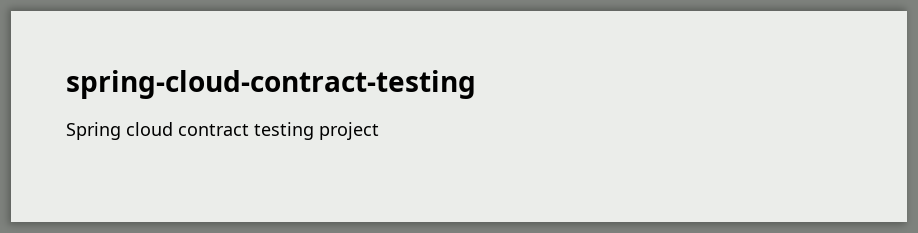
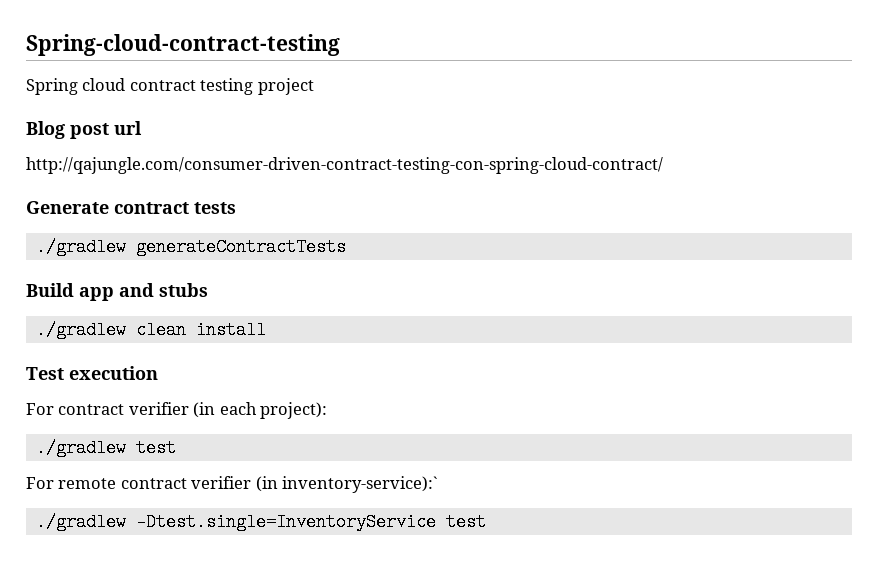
- spring-cloud-contract-testing
+ Spring-cloud-contract-testing
+ Blog post url
+ http://qajungle.com/consumer-driven-contract-testing-con-spring-cloud-contract/
+ Generate contract tests
+ ./gradlew generateContractTests
+ Build app and stubs
+ ./gradlew clean install
+ Test execution
+ For contract verifier (in each project):
+ ./gradlew test
+ For remote contract verifier (in inventory-service):`
+ ./gradlew -Dtest.single=InventoryService test

